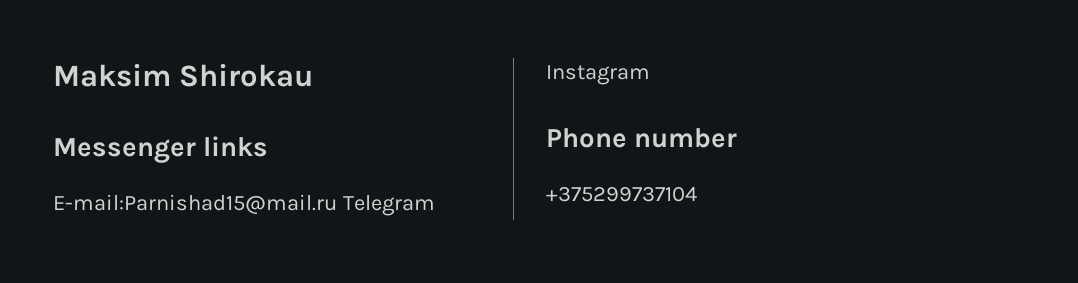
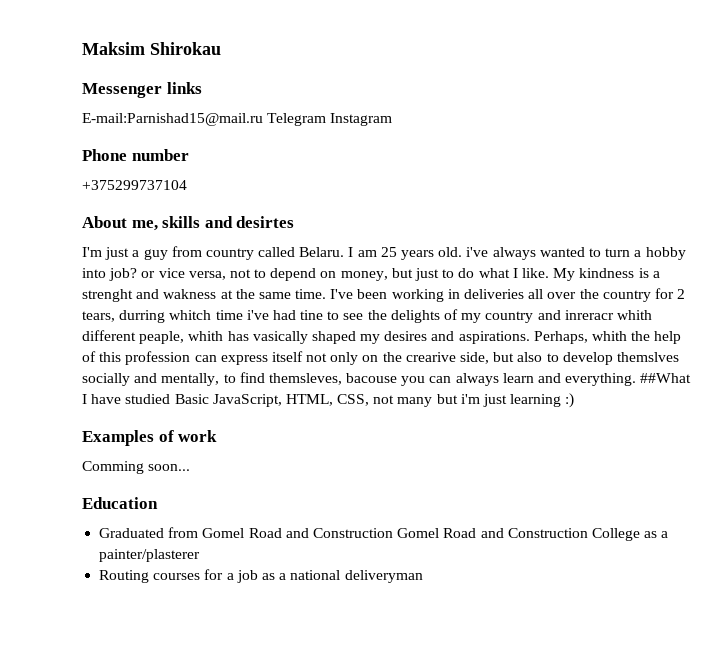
+ About me, skills and desirtes
+ I'm just a guy from country called Belaru. I am 25 years old. i've always wanted to turn a hobby into job? or vice versa, not to depend on money, but just to do what I like. My kindness is a strenght and wakness at the same time. I've been working in deliveries all over the country for 2 tears, durring whitch time i've had tine to see the delights of my country and inreracr whith different peaple, whith has vasically shaped my desires and aspirations. Perhaps, whith the help of this profession can express itself not only on the crearive side, but also to develop themslves socially and mentally, to find themsleves, bacouse you can always learn and everything. ##What I have studied Basic JavaScript, HTML, CSS, not many but i'm just learning :)
+ Examples of work
+ Comming soon...
+ Education
+ Graduated from Gomel Road and Construction Gomel Road and Construction College as a painter/plasterer
+ Routing courses for a job as a national deliveryman

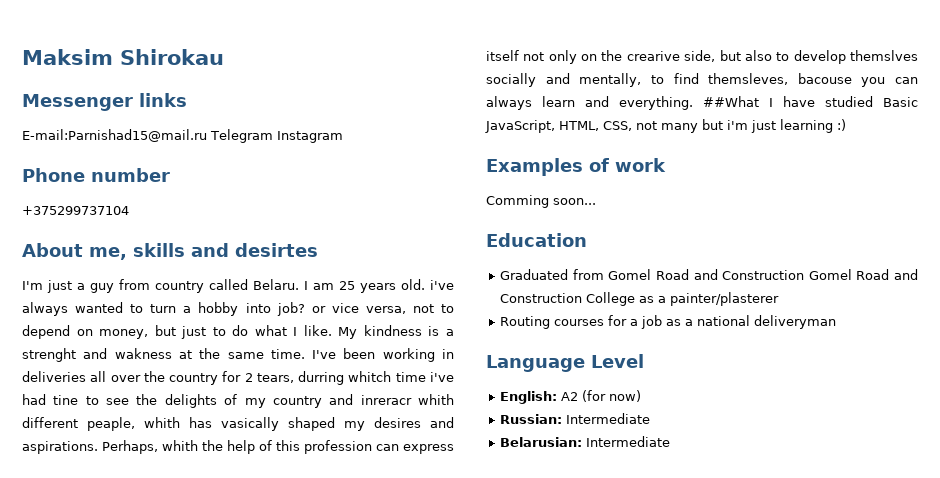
+ Language Level
+ English: A2 (for now)
+ Russian: Intermediate
+ Belarusian: Intermediate

